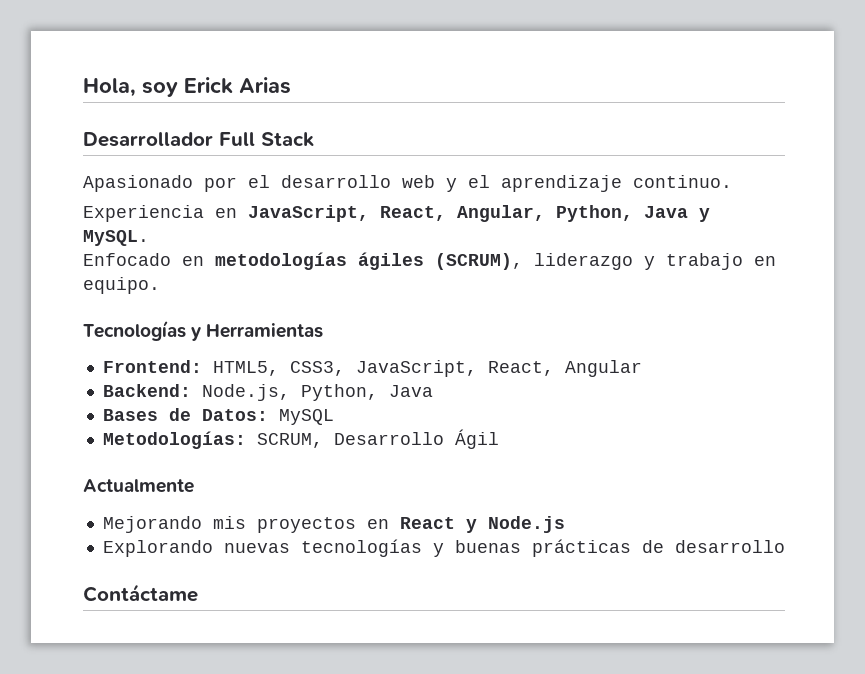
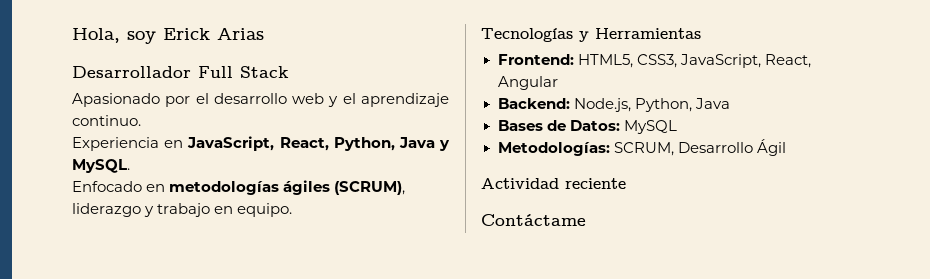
- Experiencia en JavaScript, React, Angular, Python, Java y MySQL.
+ Experiencia en JavaScript, React, Python, Java y MySQL.
- Actualmente
- Mejorando mis proyectos en React y Node.js
- Explorando nuevas tecnologías y buenas prácticas de desarrollo
+ Actividad reciente

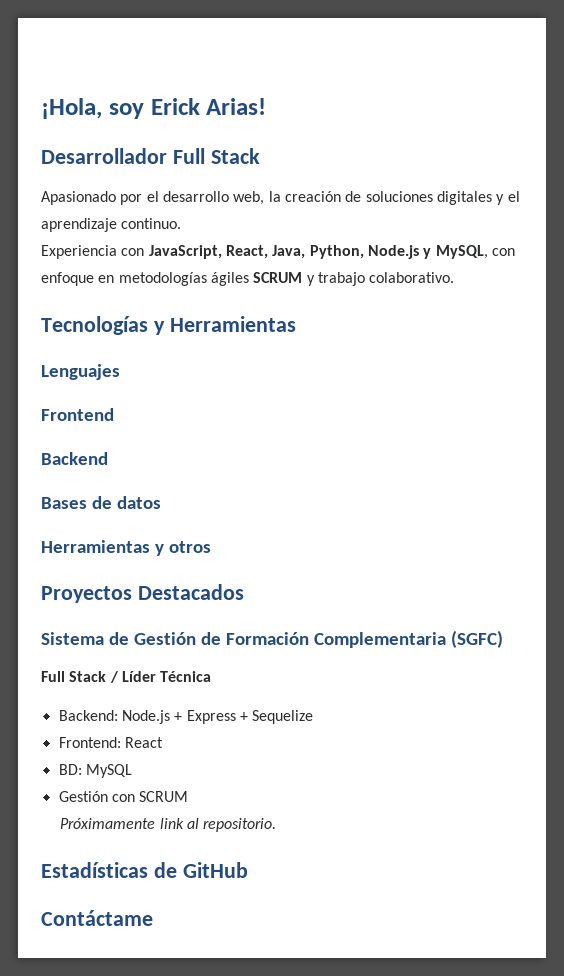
- Hola, soy Erick Arias
+ ¡Hola, soy Erick Arias!
- Apasionado por el desarrollo web y el aprendizaje continuo.
+ Apasionado por el desarrollo web, la creación de soluciones digitales y el aprendizaje continuo.
- Experiencia en JavaScript, React, Python, Java y MySQL.
- Enfocado en metodologías ágiles (SCRUM), liderazgo y trabajo en equipo.
+ Experiencia con JavaScript, React, Java, Python, Node.js y MySQL, con enfoque en metodologías ágiles SCRUM y trabajo colaborativo.
  Tecnologías y Herramientas
- Frontend: HTML5, CSS3, JavaScript, React, Angular
- Backend: Node.js, Python, Java
- Bases de Datos: MySQL
- Metodologías: SCRUM, Desarrollo Ágil
- Actividad reciente
+ Lenguajes
+ Frontend
+ Backend
+ Bases de datos
+ Herramientas y otros
+ Proyectos Destacados
+ Sistema de Gestión de Formación Complementaria (SGFC)
+ Full Stack / Líder Técnica
+ Backend: Node.js + Express + Sequelize
+ Frontend: React
+ BD: MySQL
+ Gestión con SCRUM
+ Próximamente link al repositorio.
+ Estadísticas de GitHub

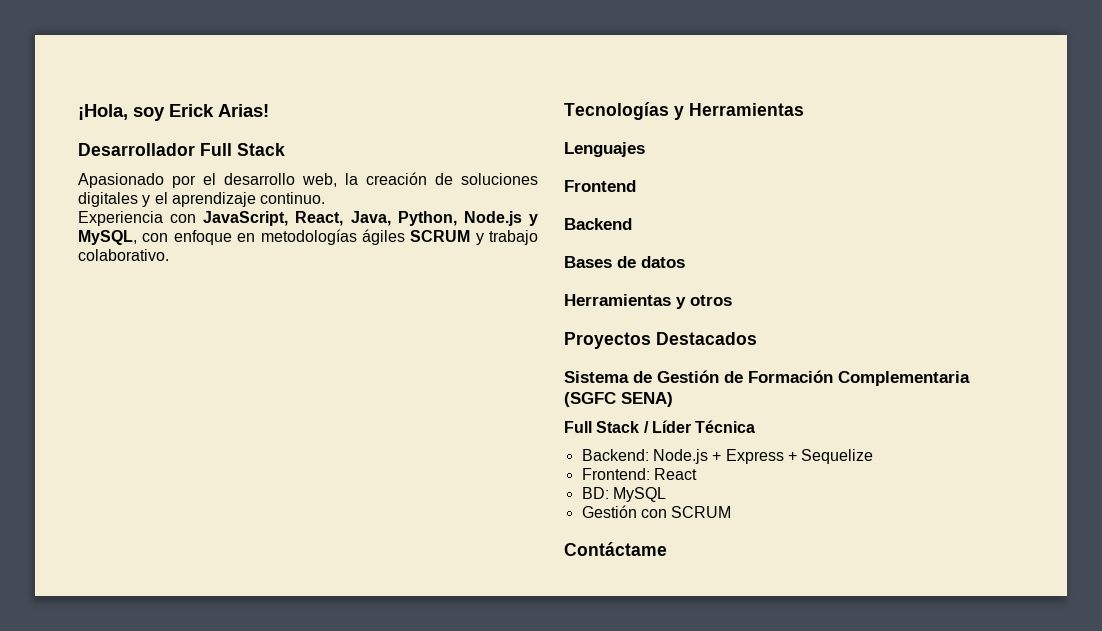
- Sistema de Gestión de Formación Complementaria (SGFC)
+ Sistema de Gestión de Formación Complementaria (SGFC SENA)
- Próximamente link al repositorio.
- Estadísticas de GitHub

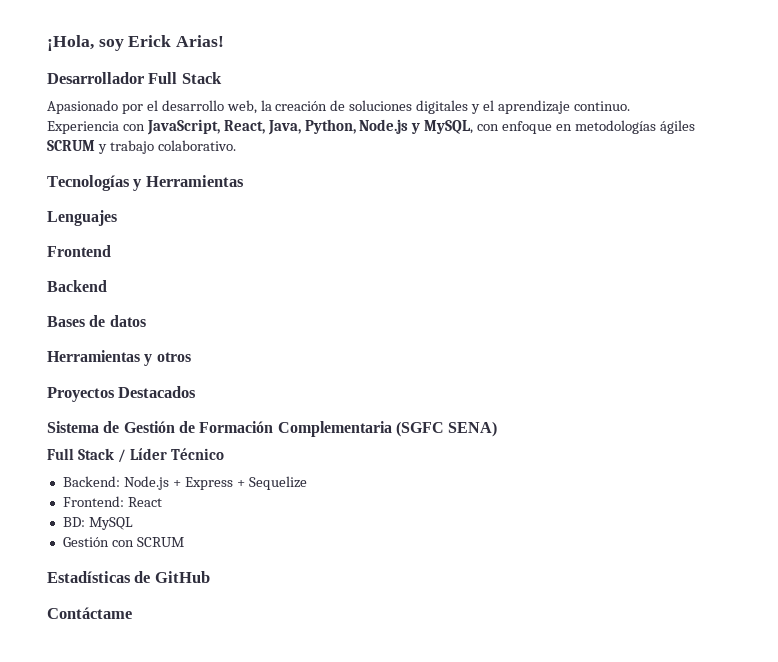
- Full Stack / Líder Técnica
+ Full Stack / Líder Técnico
+ Estadísticas de GitHub

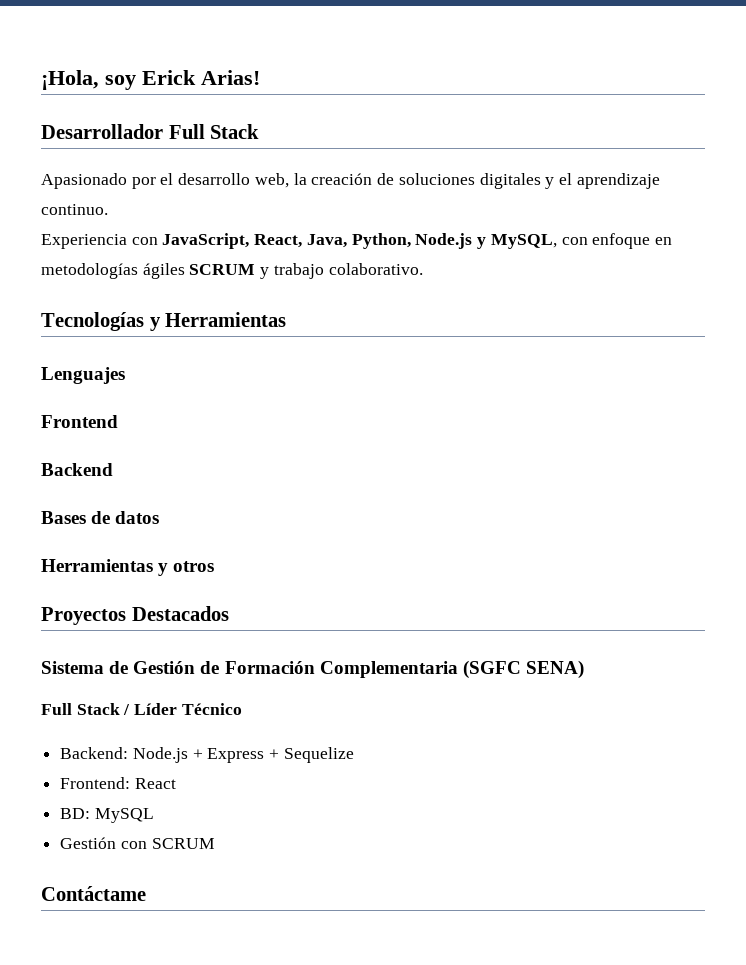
- Estadísticas de GitHub

